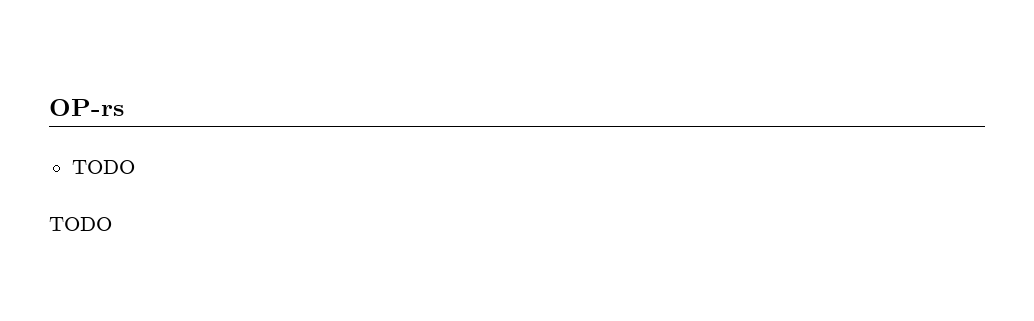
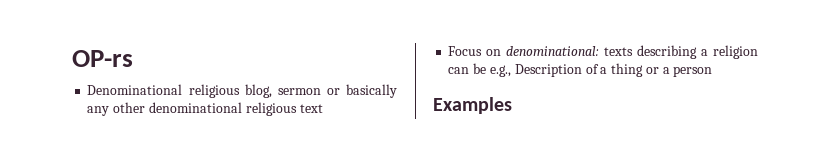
  OP-rs
- TODO
- TODO
+ Denominational religious blog, sermon or basically any other denominational religious text
+ Focus on denominational: texts describing a religion can be e.g., Description of a thing or a person
+ Examples

